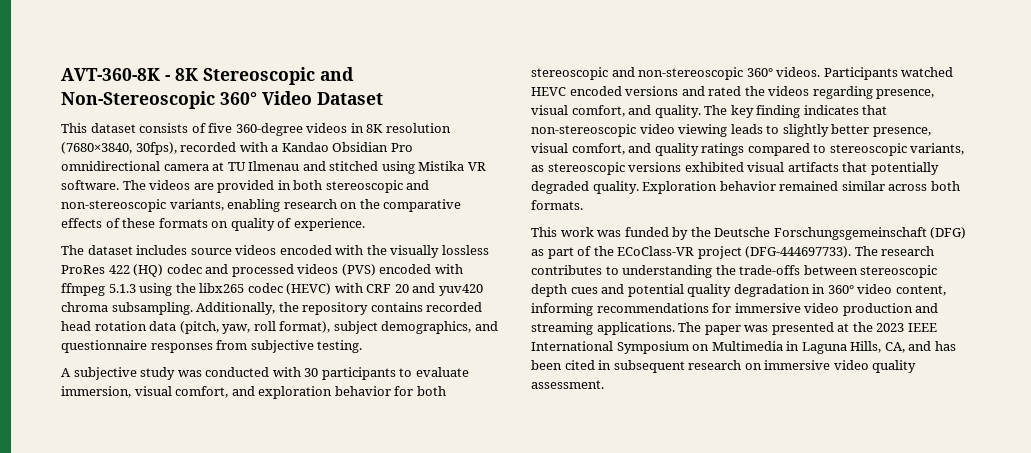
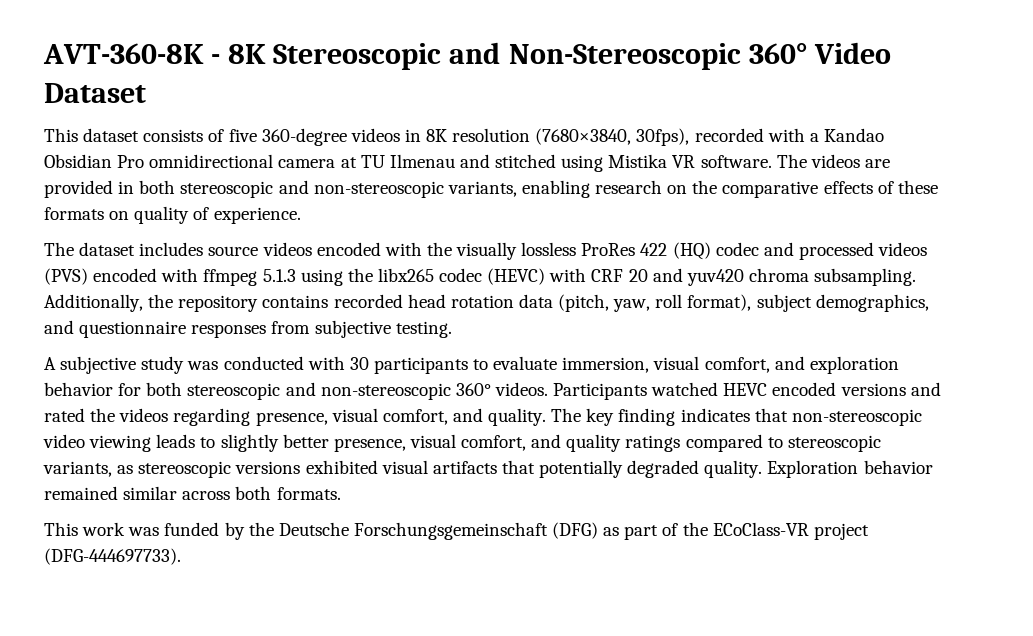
- The research contributes to understanding the trade-offs between stereoscopic depth cues and potential quality degradation in 360° video content, informing recommendations for immersive video production and streaming applications. The paper was presented at the 2023 IEEE International Symposium on Multimedia in Laguna Hills, CA, and has been cited in subsequent research on immersive video quality assessment.

